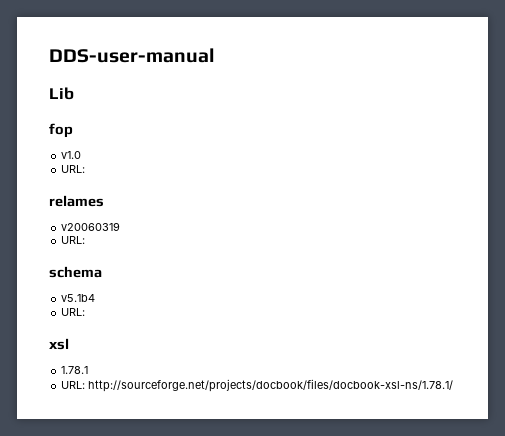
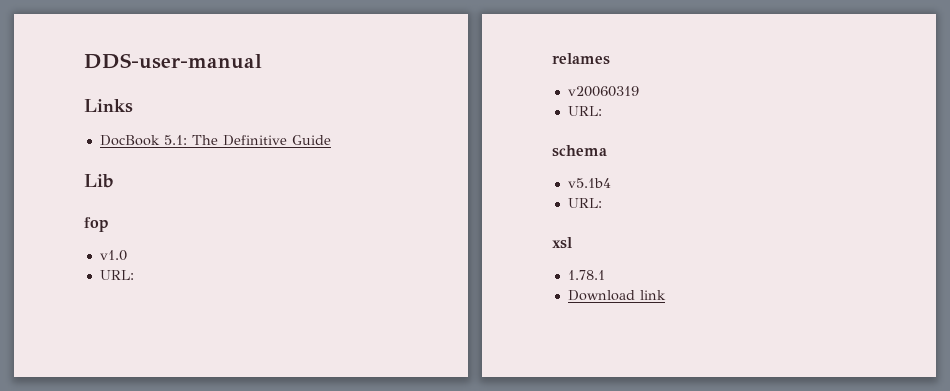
+ Links
+ DocBook 5.1: The Definitive Guide
- URL: http://sourceforge.net/projects/docbook/files/docbook-xsl-ns/1.78.1/
+ Download link

